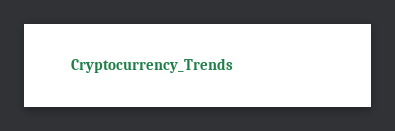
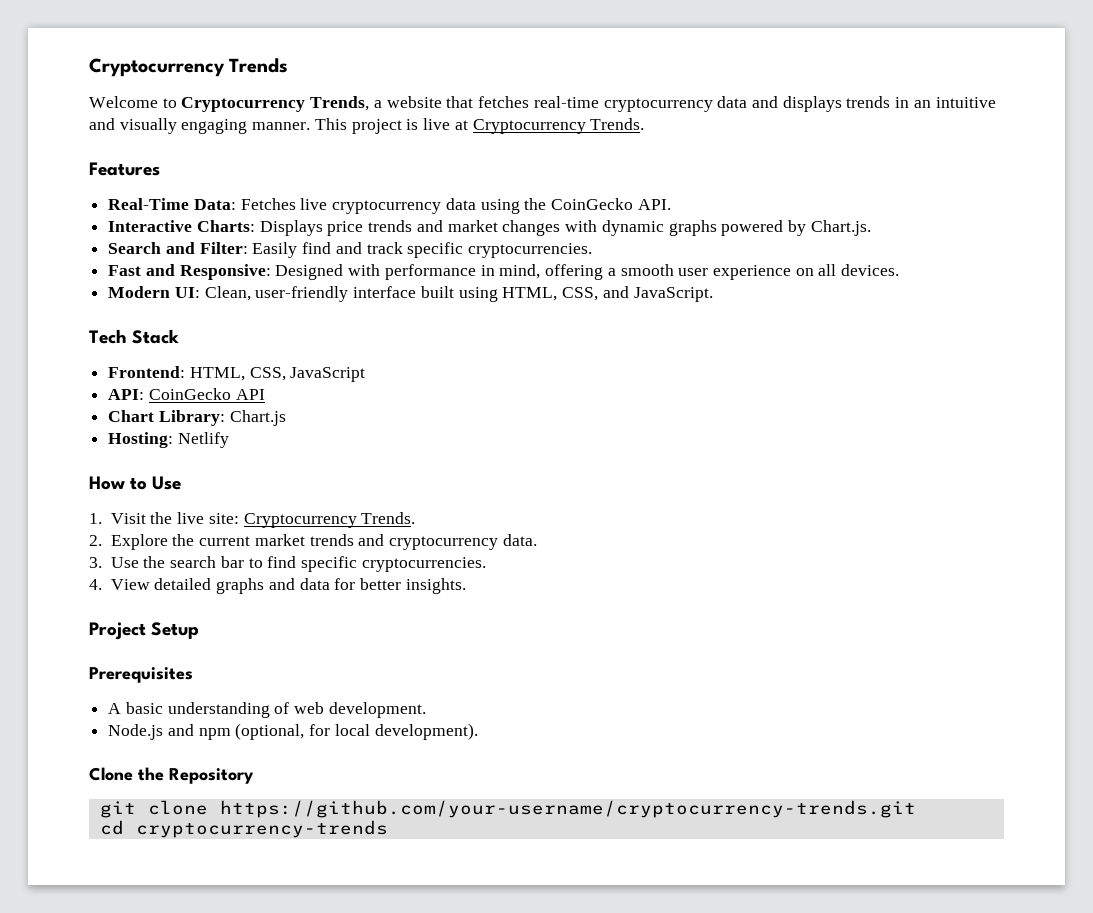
- Cryptocurrency_Trends
+ Cryptocurrency Trends
+ Welcome to Cryptocurrency Trends, a website that fetches real-time cryptocurrency data and displays trends in an intuitive and visually engaging manner. This project is live at Cryptocurrency Trends.
+ Features
+ Real-Time Data: Fetches live cryptocurrency data using the CoinGecko API.
+ Interactive Charts: Displays price trends and market changes with dynamic graphs powered by Chart.js.
+ Search and Filter: Easily find and track specific cryptocurrencies.
+ Fast and Responsive: Designed with performance in mind, offering a smooth user experience on all devices.
+ Modern UI: Clean, user-friendly interface built using HTML, CSS, and JavaScript.
+ Tech Stack
+ Frontend: HTML, CSS, JavaScript
+ API: CoinGecko API
+ Chart Library: Chart.js
+ Hosting: Netlify
+ How to Use
+ 1. Visit the live site: Cryptocurrency Trends.
+ 2. Explore the current market trends and cryptocurrency data.
+ 3. Use the search bar to find specific cryptocurrencies.
+ 4. View detailed graphs and data for better insights.
+ Project Setup
+ Prerequisites
+ A basic understanding of web development.
+ Node.js and npm (optional, for local development).
+ Clone the Repository
+ git clone https://github.com/your-username/cryptocurrency-trends.git
+ cd cryptocurrency-trends

